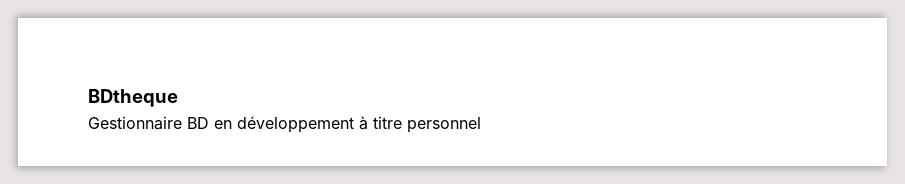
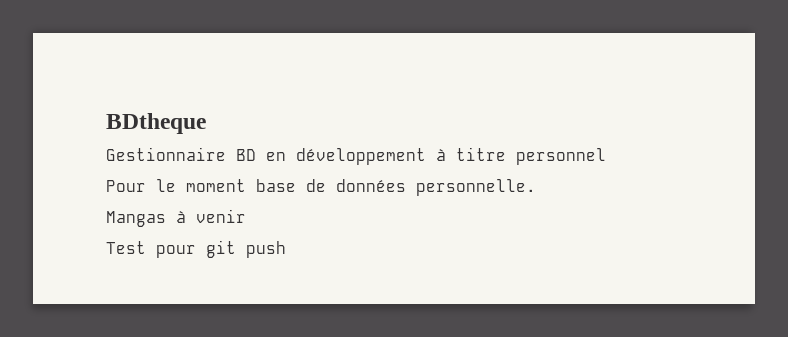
+ Pour le moment base de données personnelle.
+ Mangas à venir
+ Test pour git push

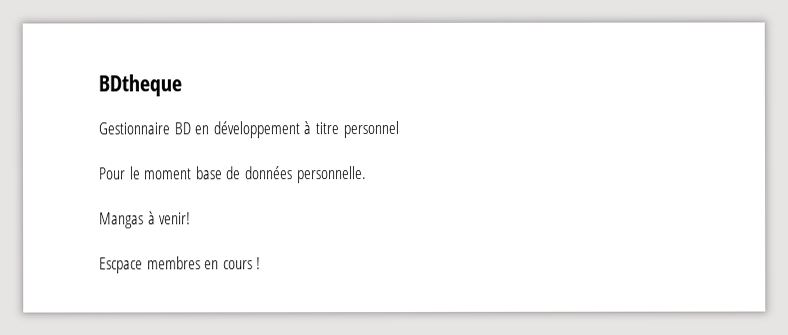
- Mangas à venir
- Test pour git push
+ Mangas à venir!
+ Escpace membres en cours !

